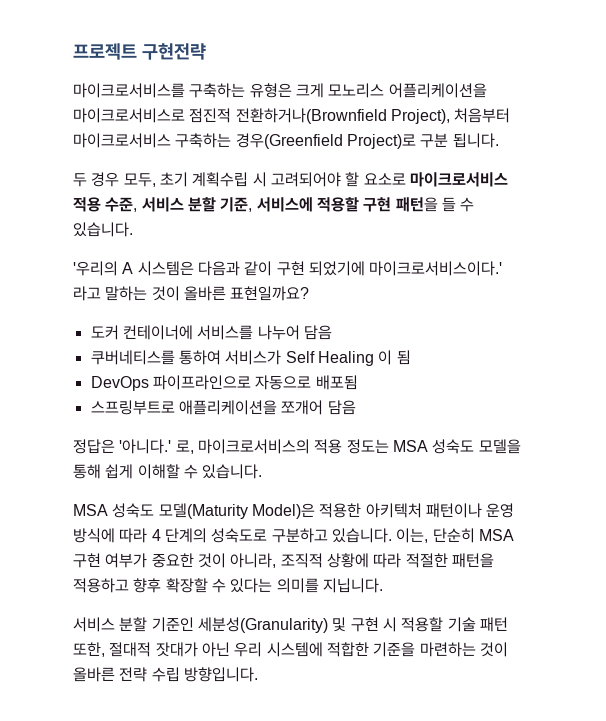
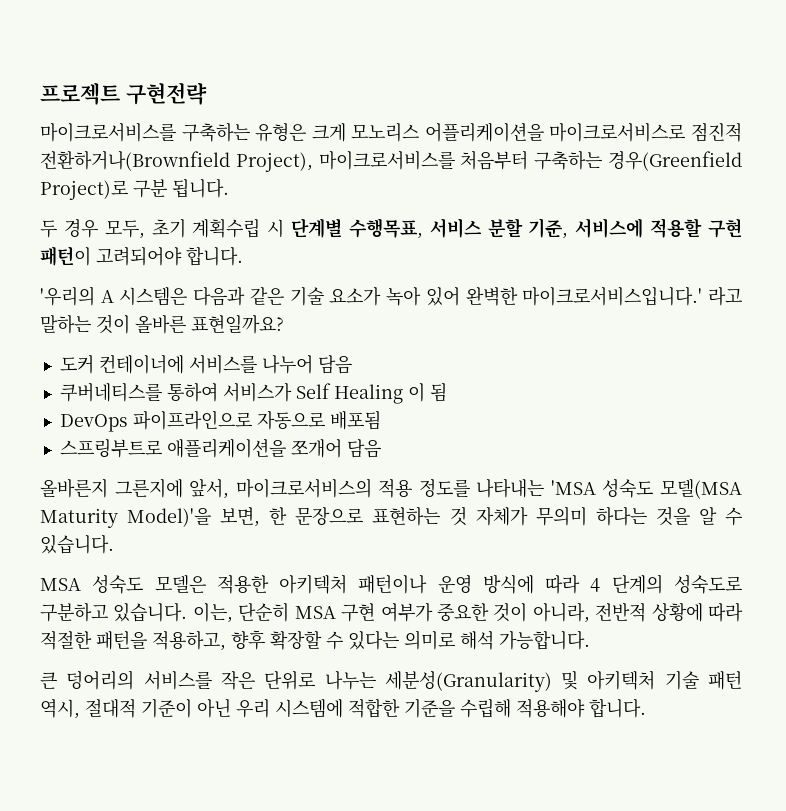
- 마이크로서비스를 구축하는 유형은 크게 모노리스 어플리케이션을 마이크로서비스로 점진적 전환하거나(Brownfield Project), 처음부터 마이크로서비스 구축하는 경우(Greenfield Project)로 구분 됩니다.
+ 마이크로서비스를 구축하는 유형은 크게 모노리스 어플리케이션을 마이크로서비스로 점진적 전환하거나(Brownfield Project), 마이크로서비스를 처음부터 구축하는 경우(Greenfield Project)로 구분 됩니다.
- 두 경우 모두, 초기 계획수립 시 고려되어야 할 요소로 마이크로서비스 적용 수준, 서비스 분할 기준, 서비스에 적용할 구현 패턴을 들 수 있습니다.
+ 두 경우 모두, 초기 계획수립 시 단계별 수행목표, 서비스 분할 기준, 서비스에 적용할 구현 패턴이 고려되어야 합니다.
- '우리의 A 시스템은 다음과 같이 구현 되었기에 마이크로서비스이다.'
+ '우리의 A 시스템은 다음과 같은 기술 요소가 녹아 있어 완벽한 마이크로서비스입니다.'
- 정답은 '아니다.' 로, 마이크로서비스의 적용 정도는 MSA 성숙도 모델을 통해 쉽게 이해할 수 있습니다.
+ 올바른지 그른지에 앞서, 마이크로서비스의 적용 정도를 나타내는 'MSA 성숙도 모델(MSA Maturity Model)'을 보면, 한 문장으로 표현하는 것 자체가 무의미 하다는 것을 알 수 있습니다.
- MSA 성숙도 모델(Maturity Model)은 적용한 아키텍처 패턴이나 운영 방식에 따라 4 단계의 성숙도로 구분하고 있습니다.
+ MSA 성숙도 모델은 적용한 아키텍처 패턴이나 운영 방식에 따라 4 단계의 성숙도로 구분하고 있습니다.
- 이는, 단순히 MSA 구현 여부가 중요한 것이 아니라, 조직적 상황에 따라 적절한 패턴을 적용하고 향후 확장할 수 있다는 의미를 지닙니다.
- 서비스 분할 기준인 세분성(Granularity) 및 구현 시 적용할 기술 패턴 또한, 절대적 잣대가 아닌 우리 시스템에 적합한 기준을 마련하는 것이 올바른 전략 수립 방향입니다.
+ 이는, 단순히 MSA 구현 여부가 중요한 것이 아니라, 전반적 상황에 따라 적절한 패턴을 적용하고, 향후 확장할 수 있다는 의미로 해석 가능합니다.
+ 큰 덩어리의 서비스를 작은 단위로 나누는 세분성(Granularity) 및 아키텍처 기술 패턴 역시, 절대적 기준이 아닌 우리 시스템에 적합한 기준을 수립해 적용해야 합니다.

